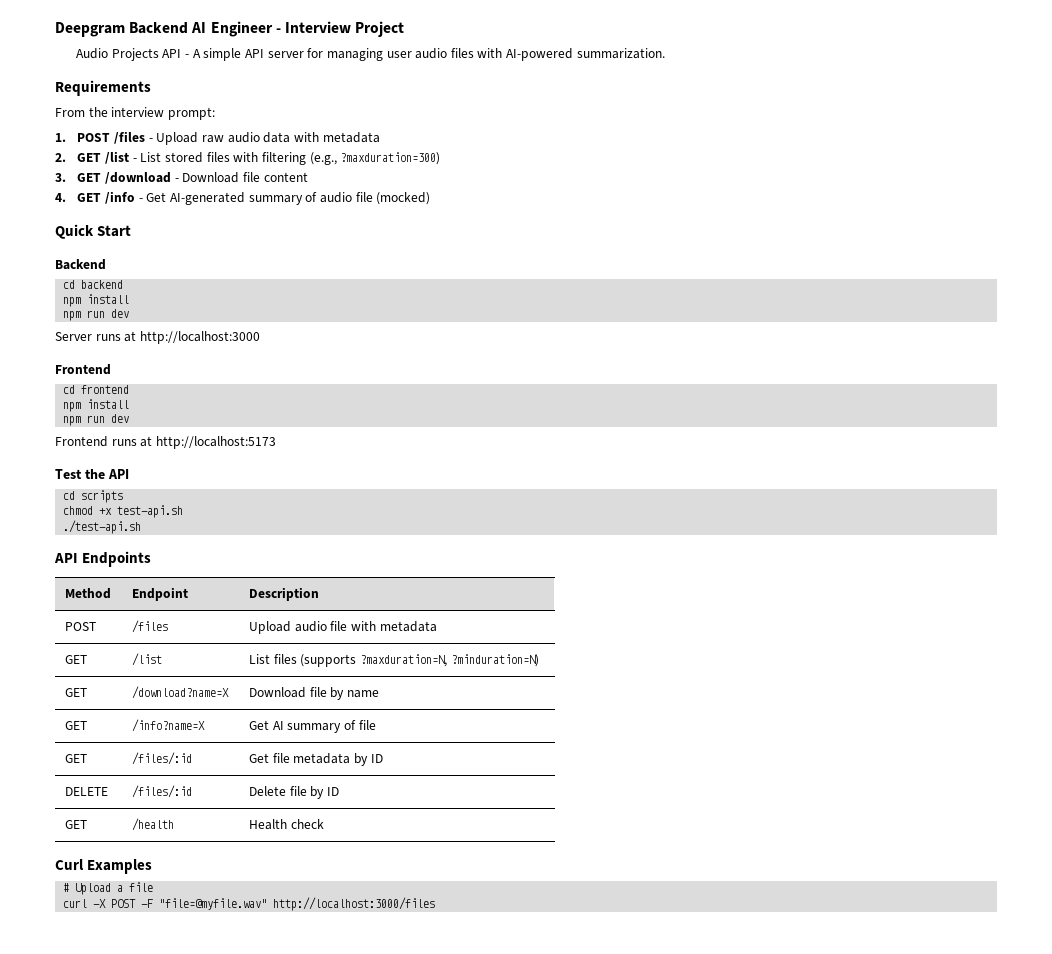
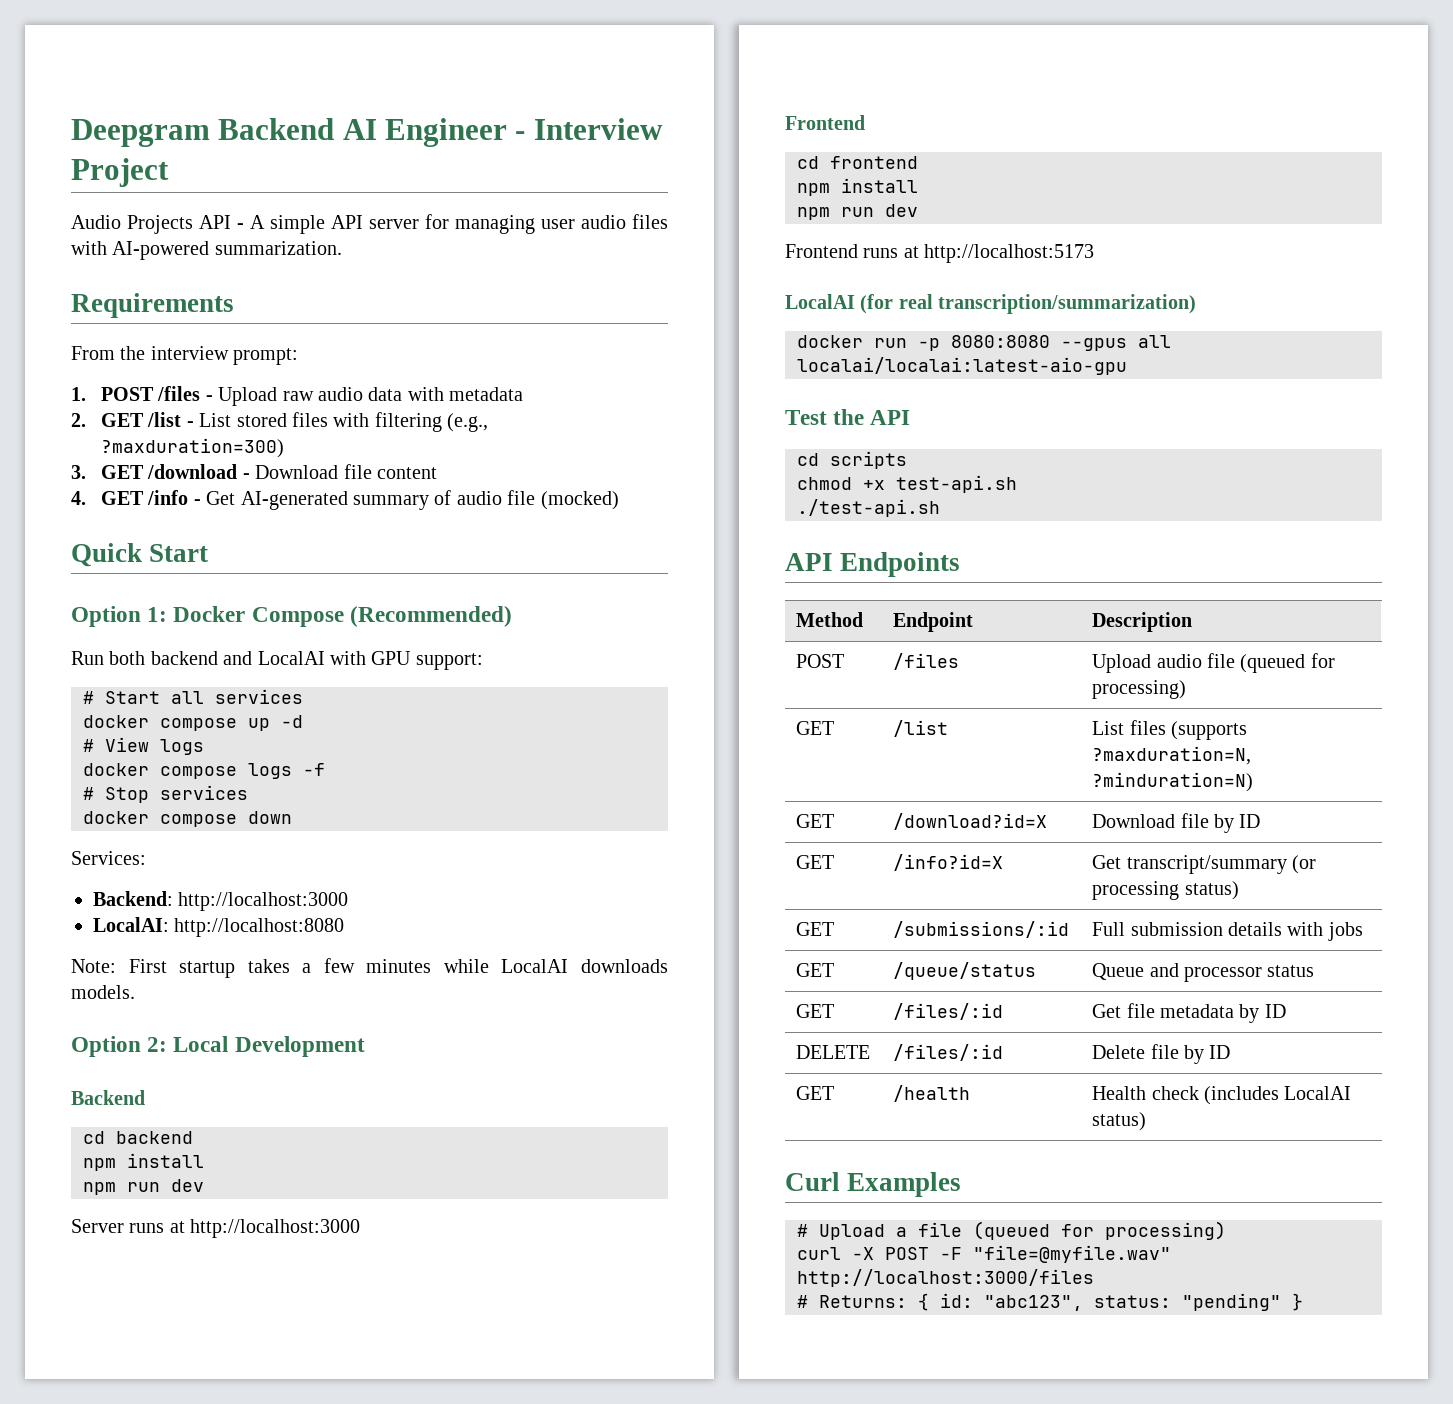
+ Option 1: Docker Compose (Recommended)
+ Run both backend and LocalAI with GPU support:
+ # Start all services
+ docker compose up -d
+ # View logs
+ docker compose logs -f
+ # Stop services
+ docker compose down
+ Services:
+ Backend: http://localhost:3000
+ LocalAI: http://localhost:8080
+ Note: First startup takes a few minutes while LocalAI downloads models.
+ Option 2: Local Development
+ LocalAI (for real transcription/summarization)
+ docker run -p 8080:8080 --gpus all localai/localai:latest-aio-gpu
- POST | /files | Upload audio file with metadata
+ POST | /files | Upload audio file (queued for processing)
- GET | /download?name=X | Download file by name
- GET | /info?name=X | Get AI summary of file
+ GET | /download?id=X | Download file by ID
+ GET | /info?id=X | Get transcript/summary (or processing status)
+ GET | /submissions/:id | Full submission details with jobs
+ GET | /queue/status | Queue and processor status
- GET | /health | Health check
+ GET | /health | Health check (includes LocalAI status)
- # Upload a file
+ # Upload a file (queued for processing)
+ # Returns: { id: "abc123", status: "pending" }

